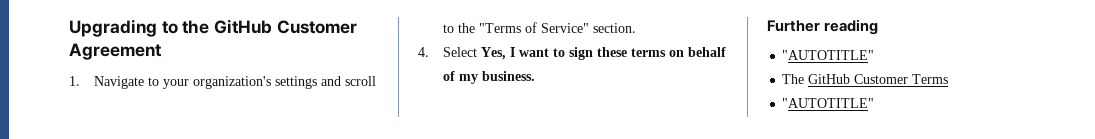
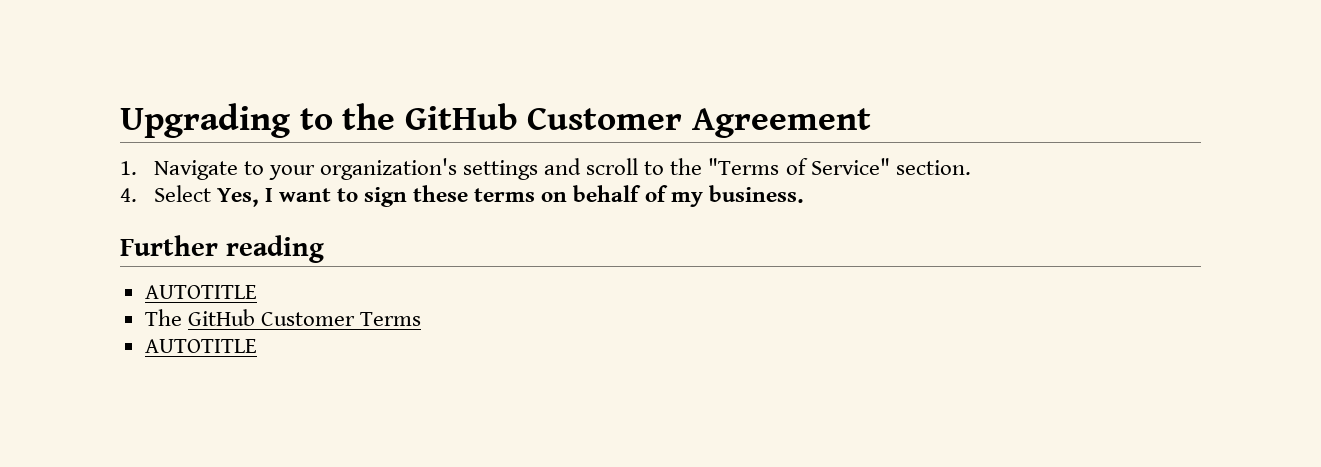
  Further reading
- "AUTOTITLE"
+ AUTOTITLE
  The GitHub Customer Terms
- "AUTOTITLE"
+ AUTOTITLE

